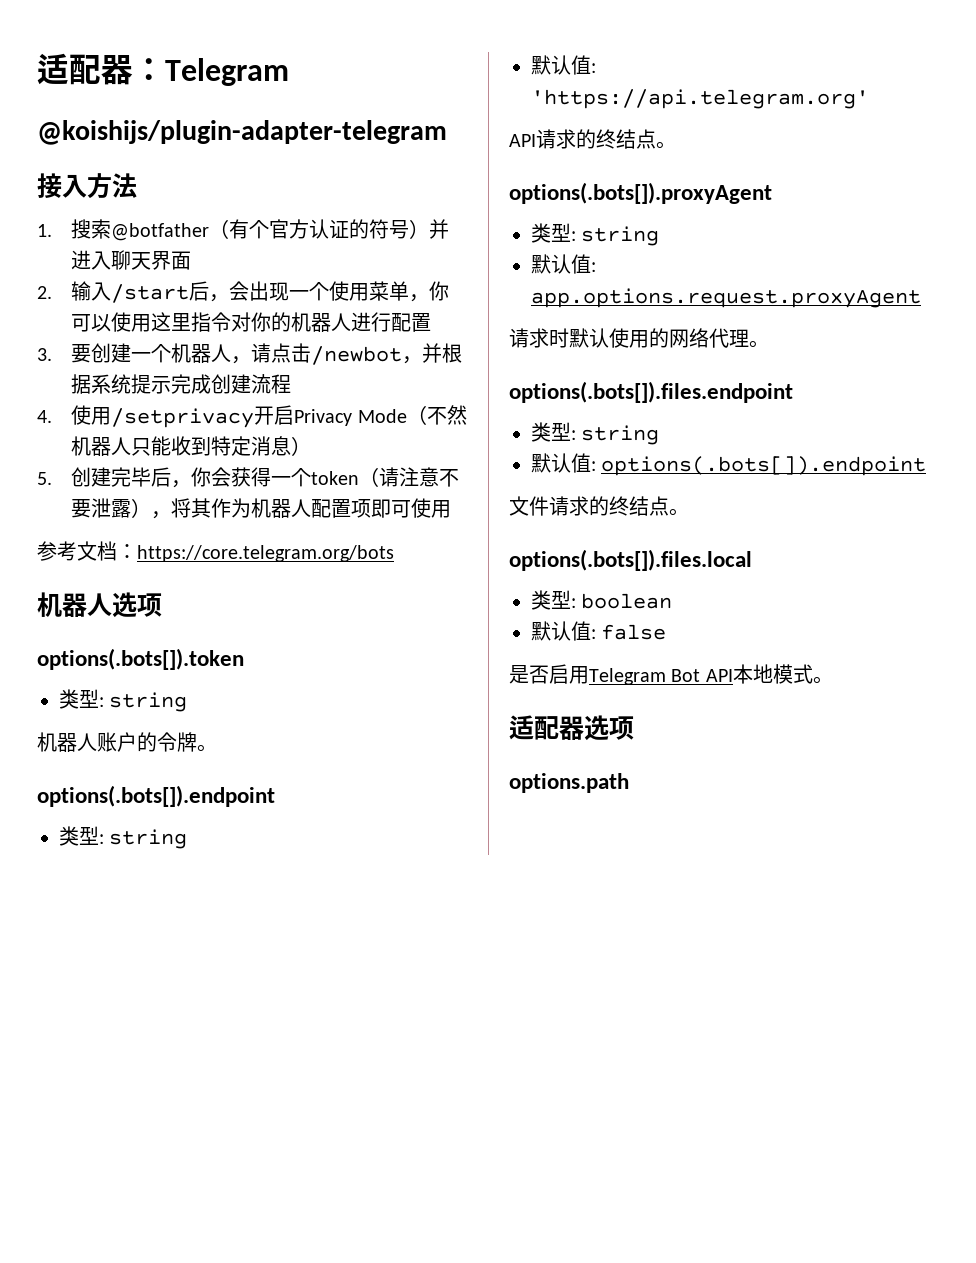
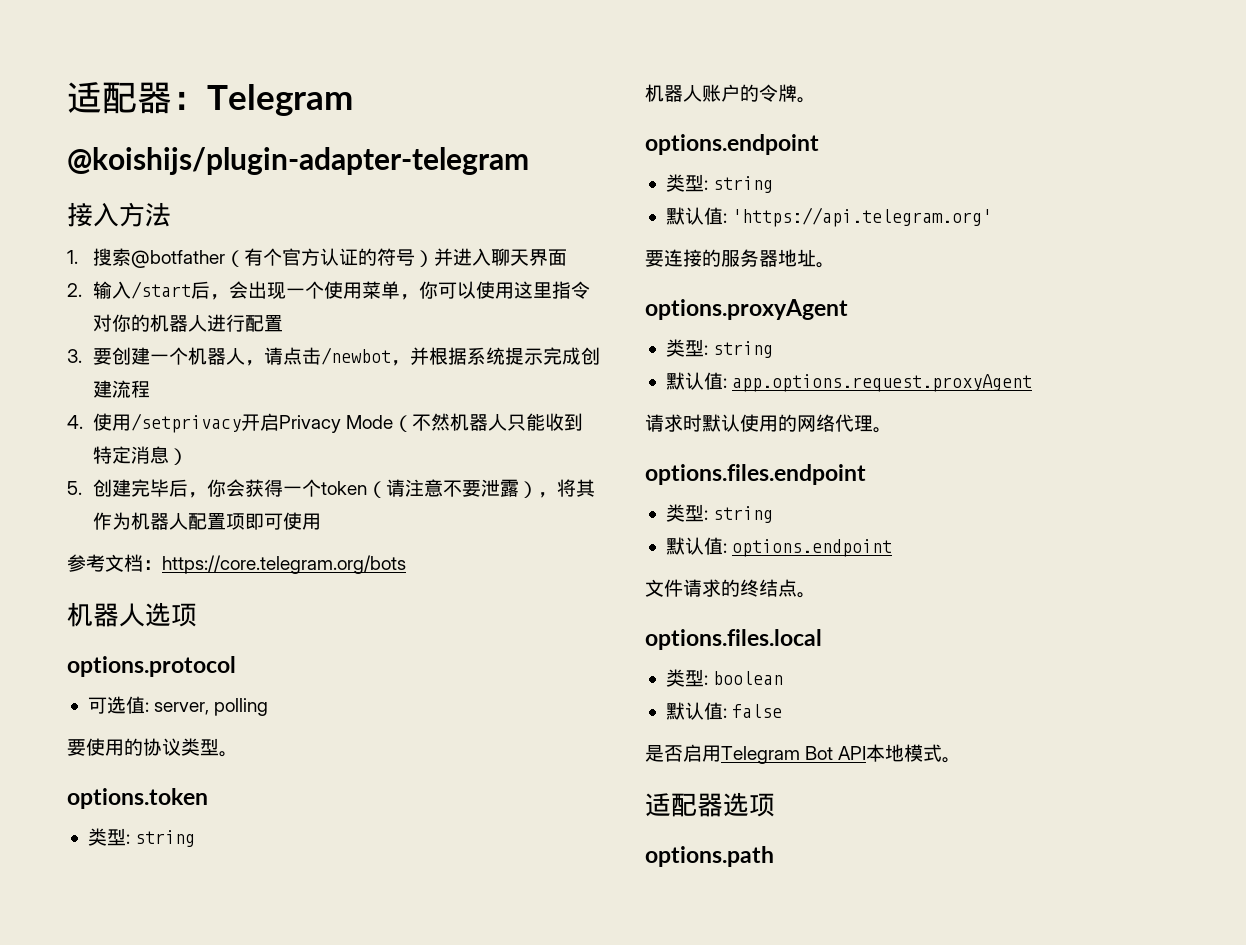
- options(.bots[]).token
+ options.protocol
+ 可选值: server, polling
+ 要使用的协议类型。
+ options.token
  机器人账户的令牌。
- options(.bots[]).endpoint
+ options.endpoint
- API请求的终结点。
- options(.bots[]).proxyAgent
+ 要连接的服务器地址。
+ options.proxyAgent
- options(.bots[]).files.endpoint
+ options.files.endpoint
  类型: string
- 默认值: options(.bots[]).endpoint
+ 默认值: options.endpoint
- options(.bots[]).files.local
+ options.files.local

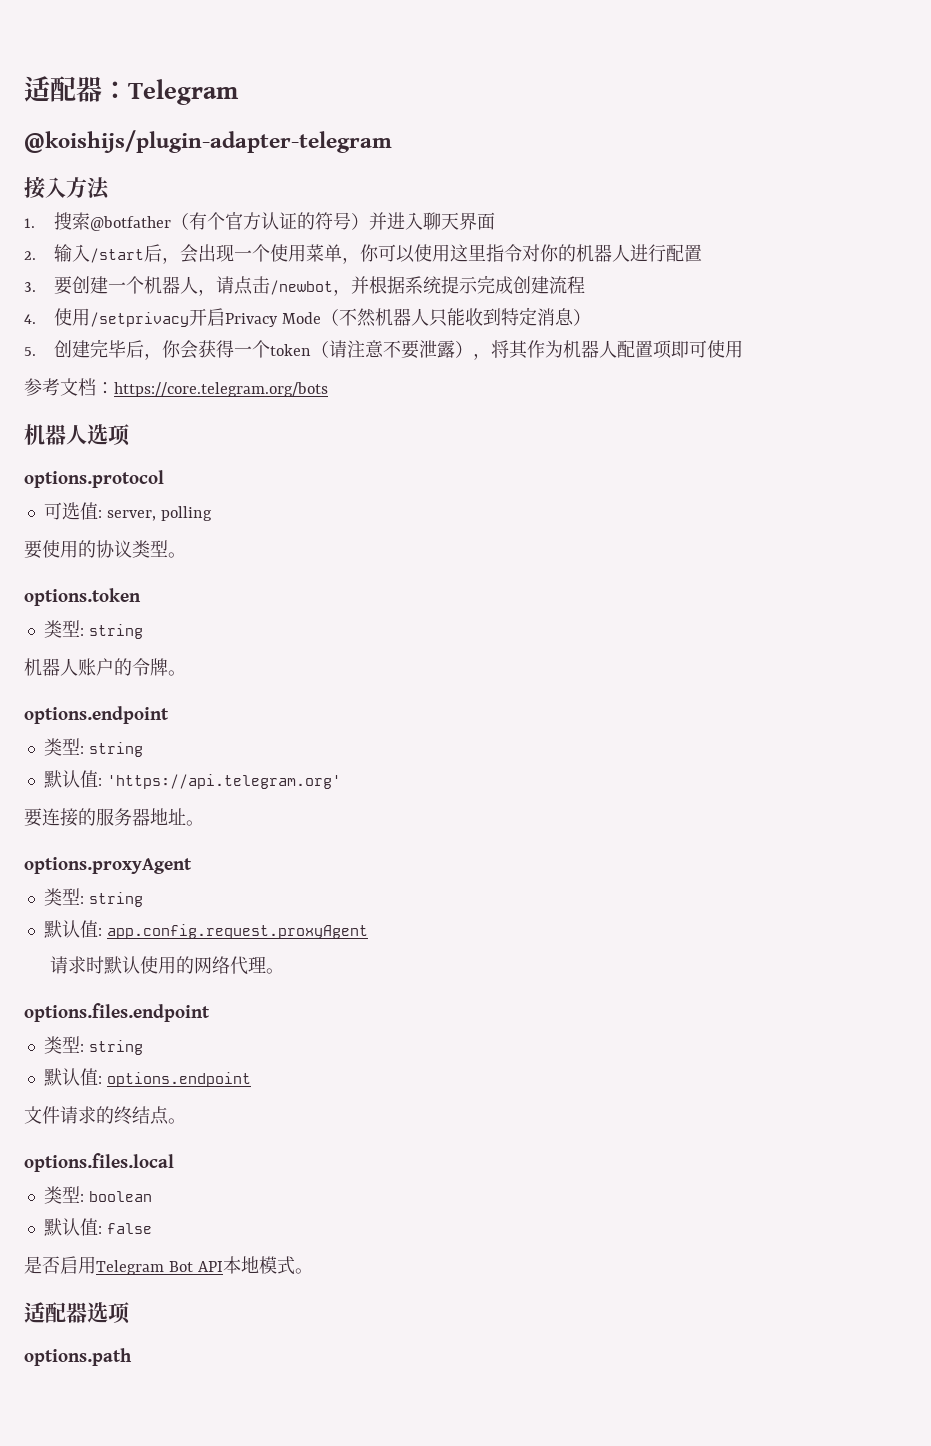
- 默认值: app.options.request.proxyAgent
+ 默认值: app.config.request.proxyAgent

